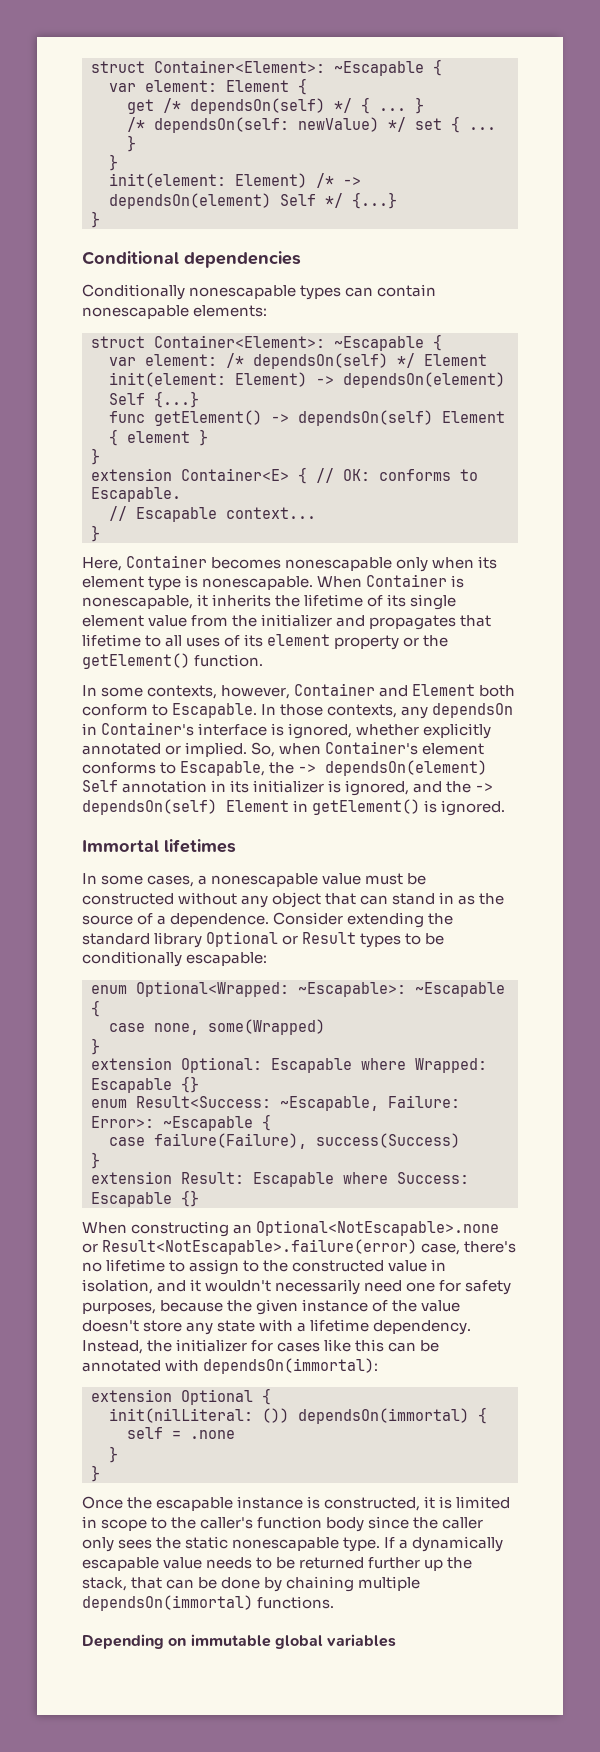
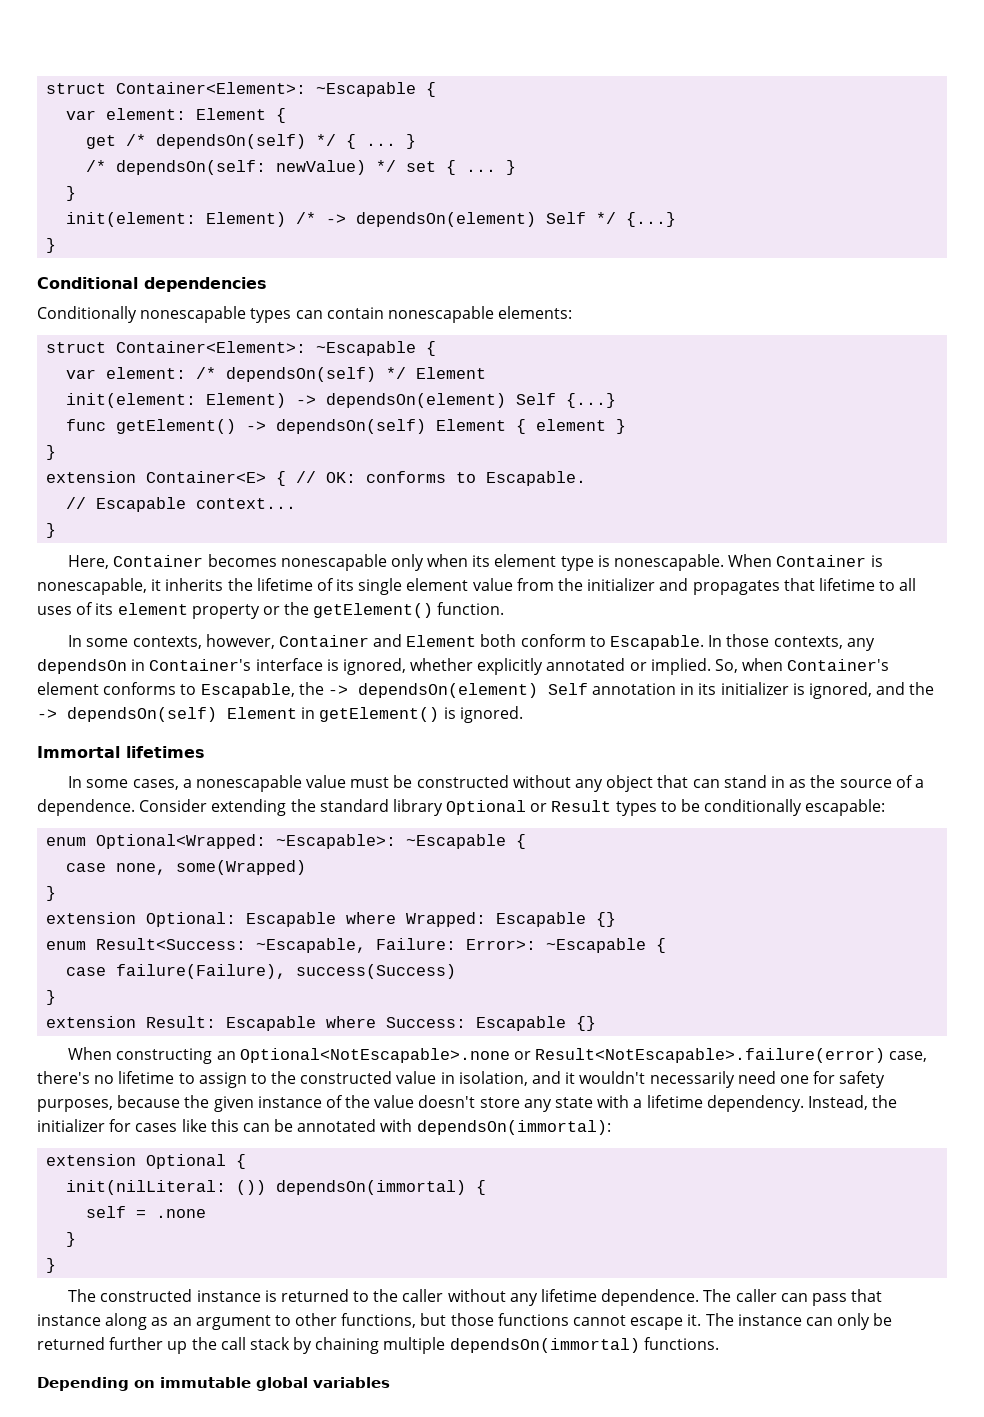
- Once the escapable instance is constructed, it is limited in scope to the caller's function body since the caller only sees the static nonescapable type. If a dynamically escapable value needs to be returned further up the stack, that can be done by chaining multiple dependsOn(immortal) functions.
+ The constructed instance is returned to the caller without any lifetime dependence. The caller can pass that instance along as an argument to other functions, but those functions cannot escape it. The instance can only be returned further up the call stack by chaining multiple dependsOn(immortal) functions.

